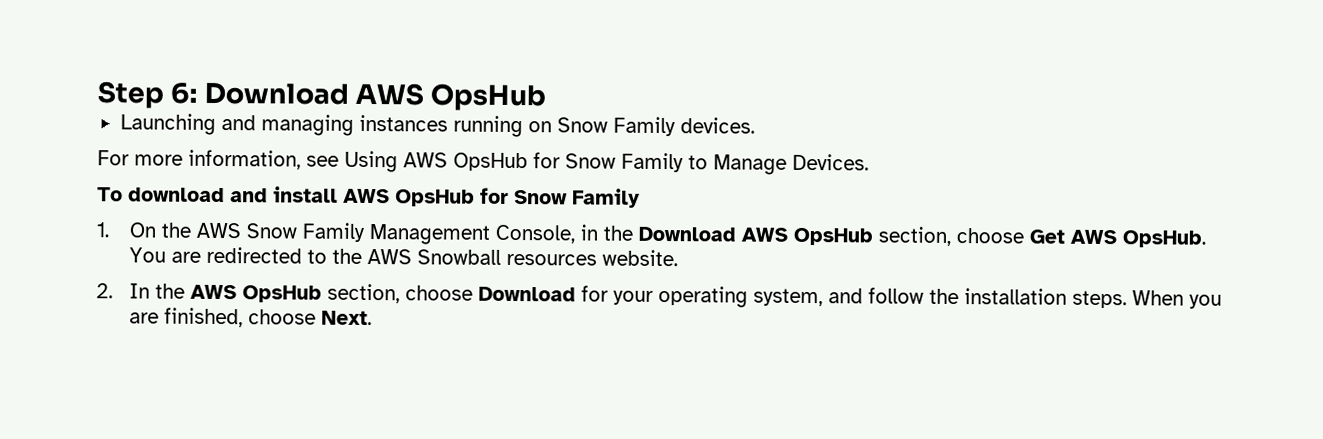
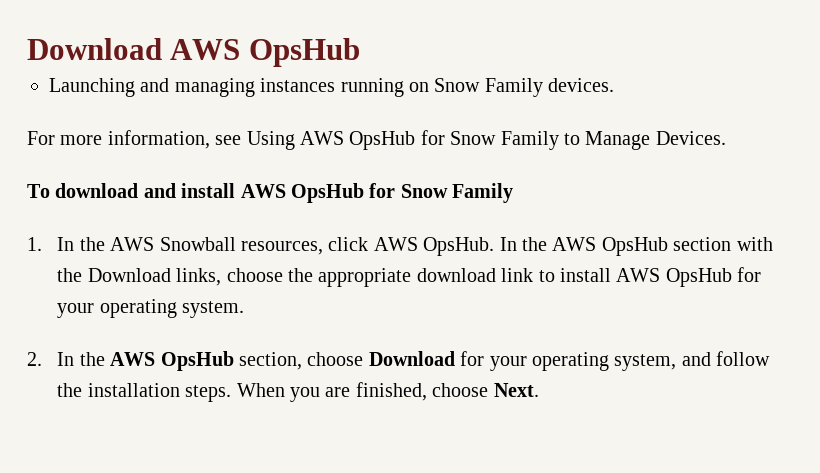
- Step 6: Download AWS OpsHub
+ Download AWS OpsHub
- 1. On the AWS Snow Family Management Console, in the Download AWS OpsHub section, choose Get AWS OpsHub. You are redirected to the AWS Snowball resources website.
+ 1. In the AWS Snowball resources, click AWS OpsHub. In the AWS OpsHub section with the Download links, choose the appropriate download link to install AWS OpsHub for your operating system.

